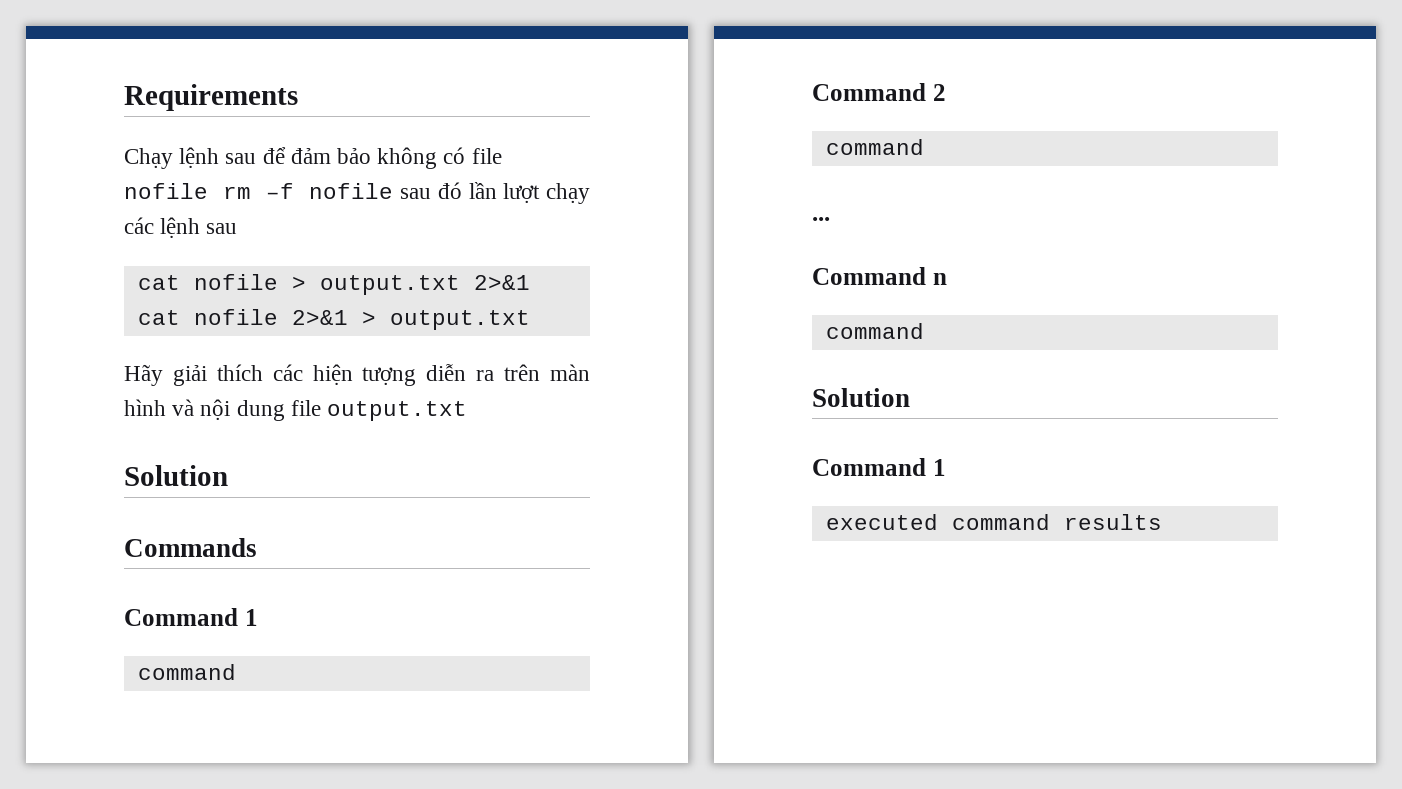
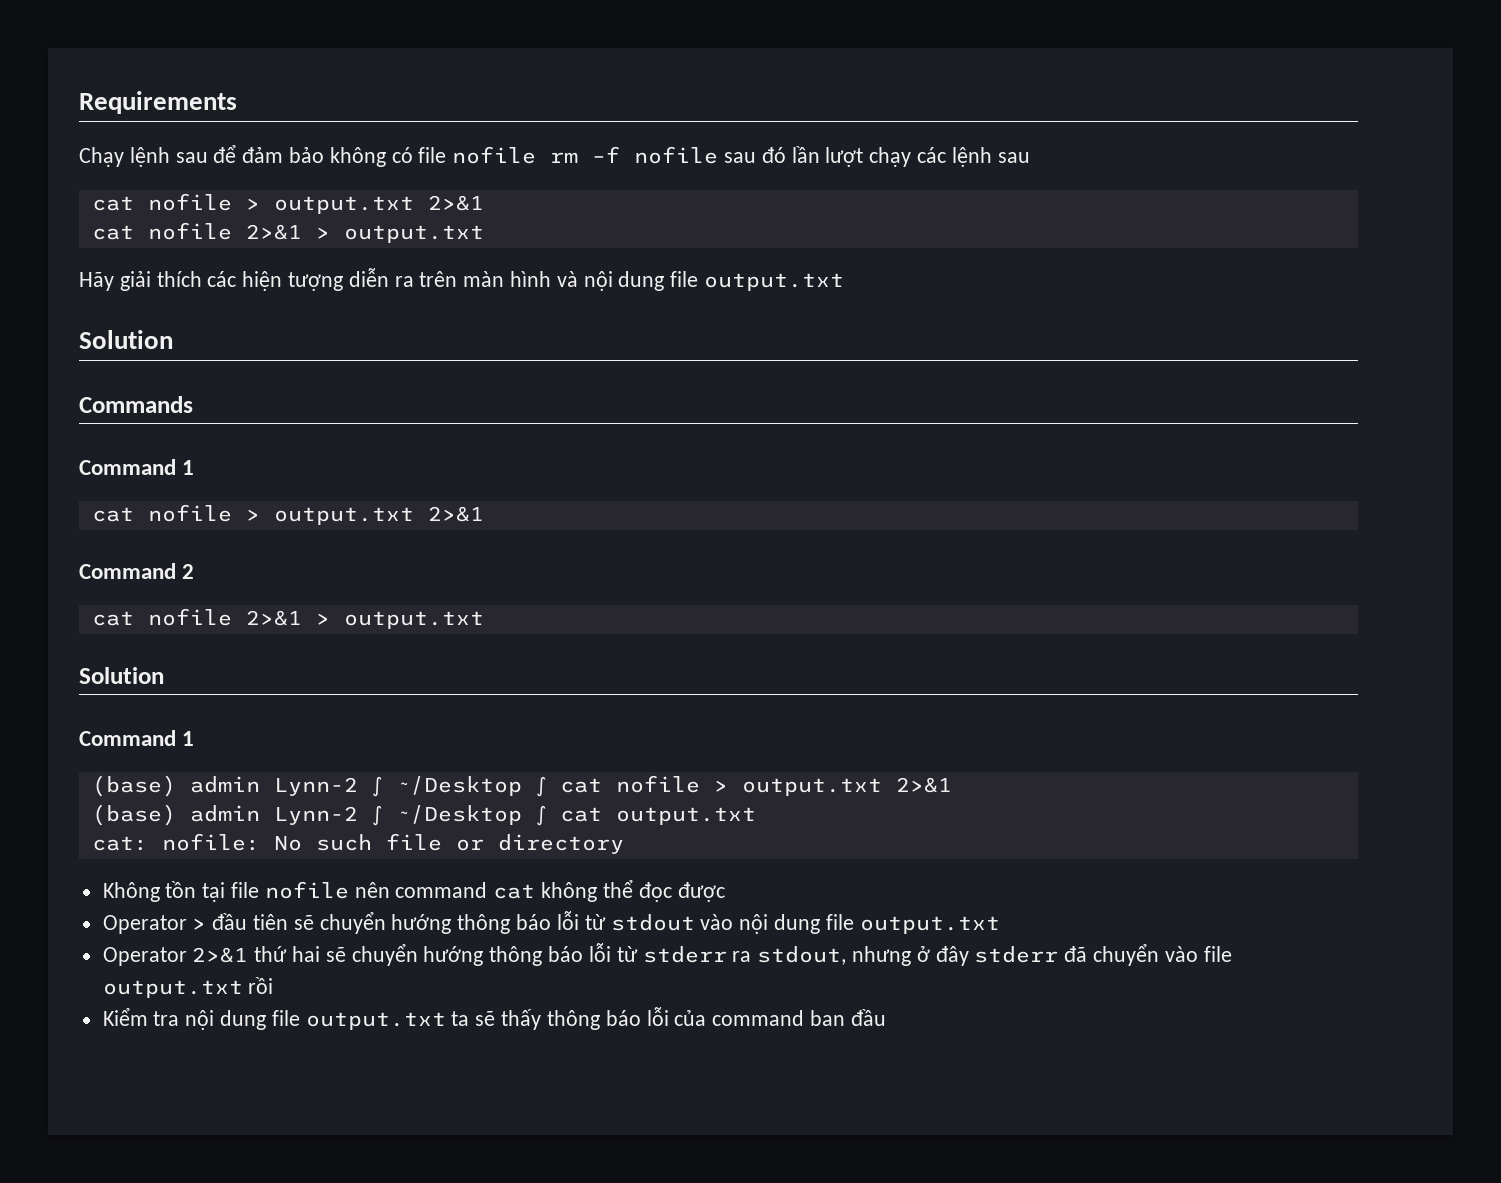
  Commands
  Command 1
- command
+ cat nofile > output.txt 2>&1
  Command 2
- command
- ...
- Command n
- command
+ cat nofile 2>&1 > output.txt
  Solution
  Command 1
- executed command results
+ (base) admin Lynn-2 ∫ ~/Desktop ∫ cat nofile > output.txt 2>&1
+ (base) admin Lynn-2 ∫ ~/Desktop ∫ cat output.txt
+ cat: nofile: No such file or directory
+ Không tồn tại file nofile nên command cat không thể đọc được
+ Operator > đầu tiên sẽ chuyển hướng thông báo lỗi từ stdout vào nội dung file output.txt
+ Operator 2>&1 thứ hai sẽ chuyển hướng thông báo lỗi từ stderr ra stdout, nhưng ở đây stderr đã chuyển vào file output.txt rồi
+ Kiểm tra nội dung file output.txt ta sẽ thấy thông báo lỗi của command ban đầu

